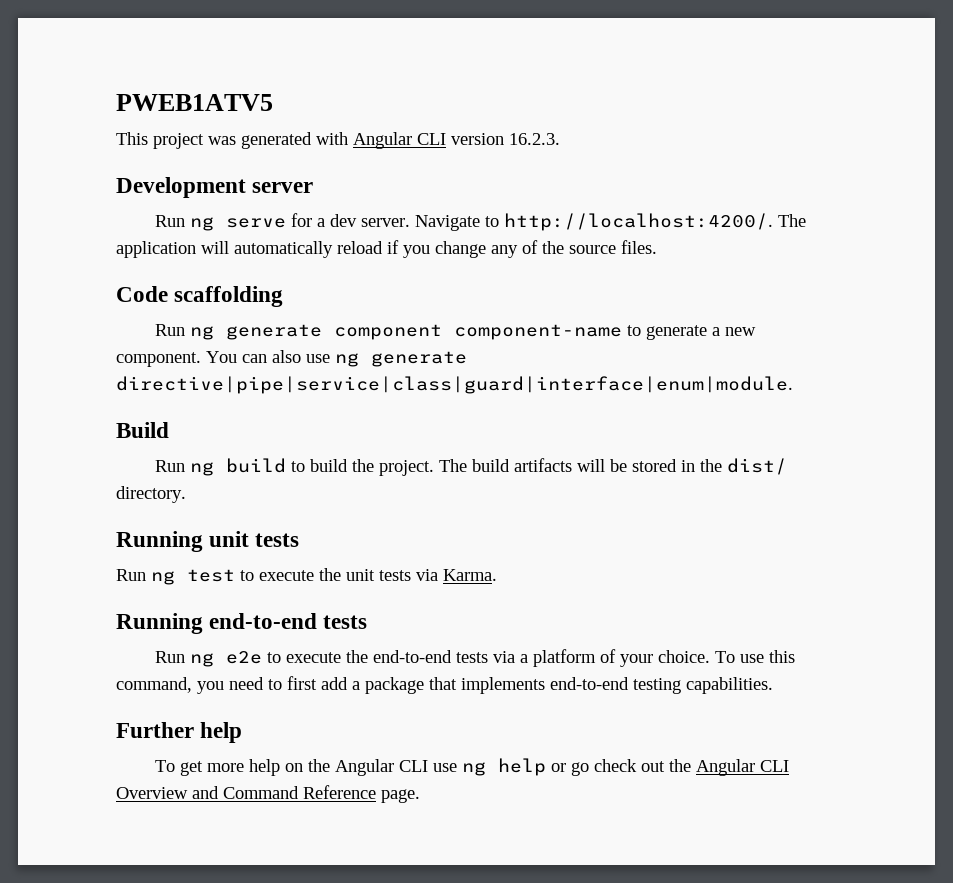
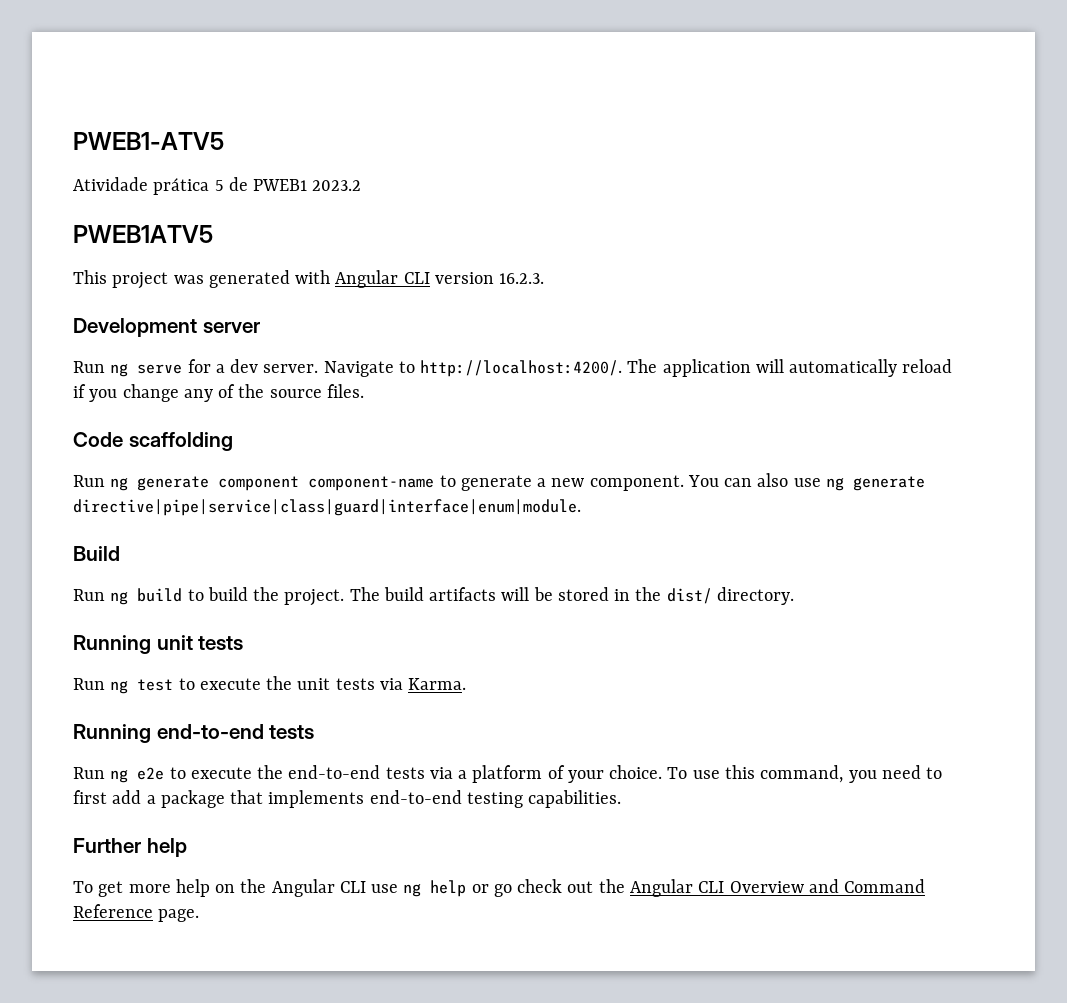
+ PWEB1-ATV5
+ Atividade prática 5 de PWEB1 2023.2

